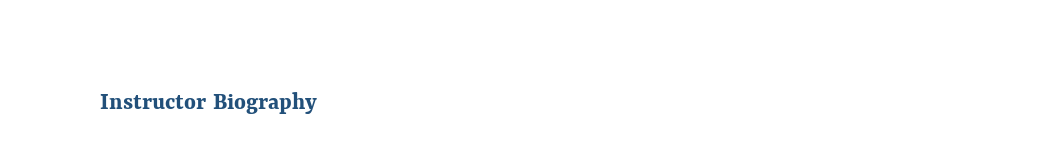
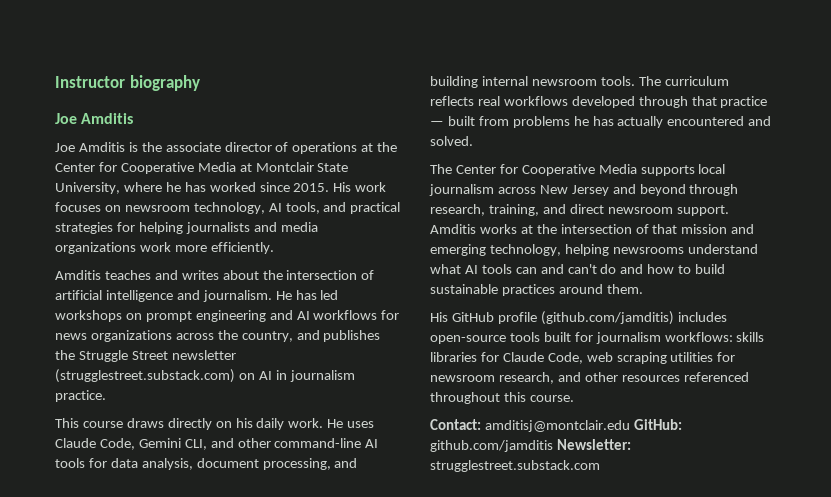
- Instructor Biography
+ Instructor biography
+ Joe Amditis
+ Joe Amditis is the associate director of operations at the Center for Cooperative Media at Montclair State University, where he has worked since 2015. His work focuses on newsroom technology, AI tools, and practical strategies for helping journalists and media organizations work more efficiently.
+ Amditis teaches and writes about the intersection of artificial intelligence and journalism. He has led workshops on prompt engineering and AI workflows for news organizations across the country, and publishes the Struggle Street newsletter (strugglestreet.substack.com) on AI in journalism practice.
+ This course draws directly on his daily work. He uses Claude Code, Gemini CLI, and other command-line AI tools for data analysis, document processing, and building internal newsroom tools. The curriculum reflects real workflows developed through that practice — built from problems he has actually encountered and solved.
+ The Center for Cooperative Media supports local journalism across New Jersey and beyond through research, training, and direct newsroom support. Amditis works at the intersection of that mission and emerging technology, helping newsrooms understand what AI tools can and can't do and how to build sustainable practices around them.
+ His GitHub profile (github.com/jamditis) includes open-source tools built for journalism workflows: skills libraries for Claude Code, web scraping utilities for newsroom research, and other resources referenced throughout this course.
+ Contact: amditisj@montclair.edu GitHub: github.com/jamditis Newsletter: strugglestreet.substack.com

